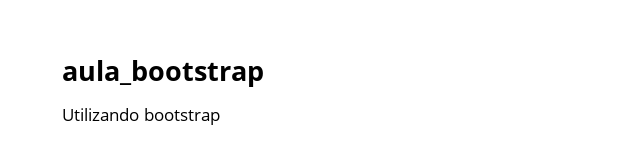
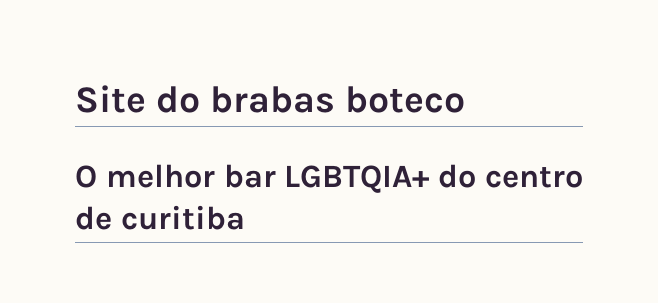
- aula_bootstrap
- Utilizando bootstrap
+ Site do brabas boteco
+ O melhor bar LGBTQIA+ do centro de curitiba

